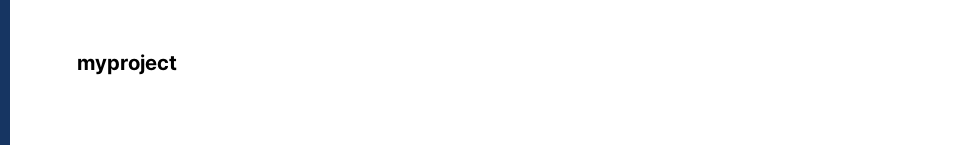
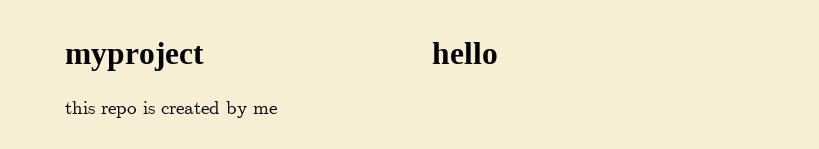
+ this repo is created by me
+ hello

